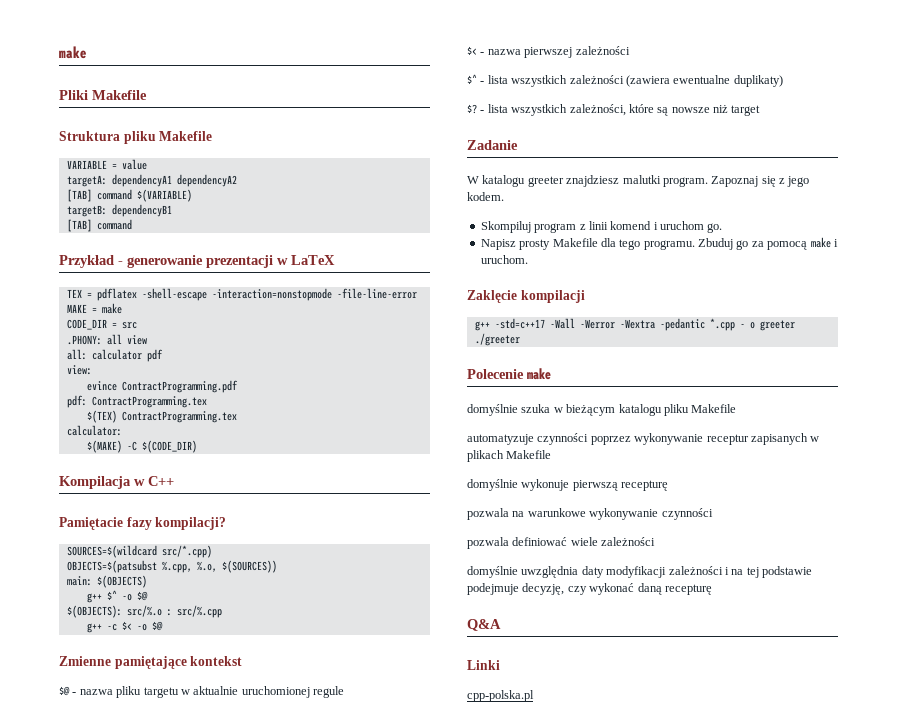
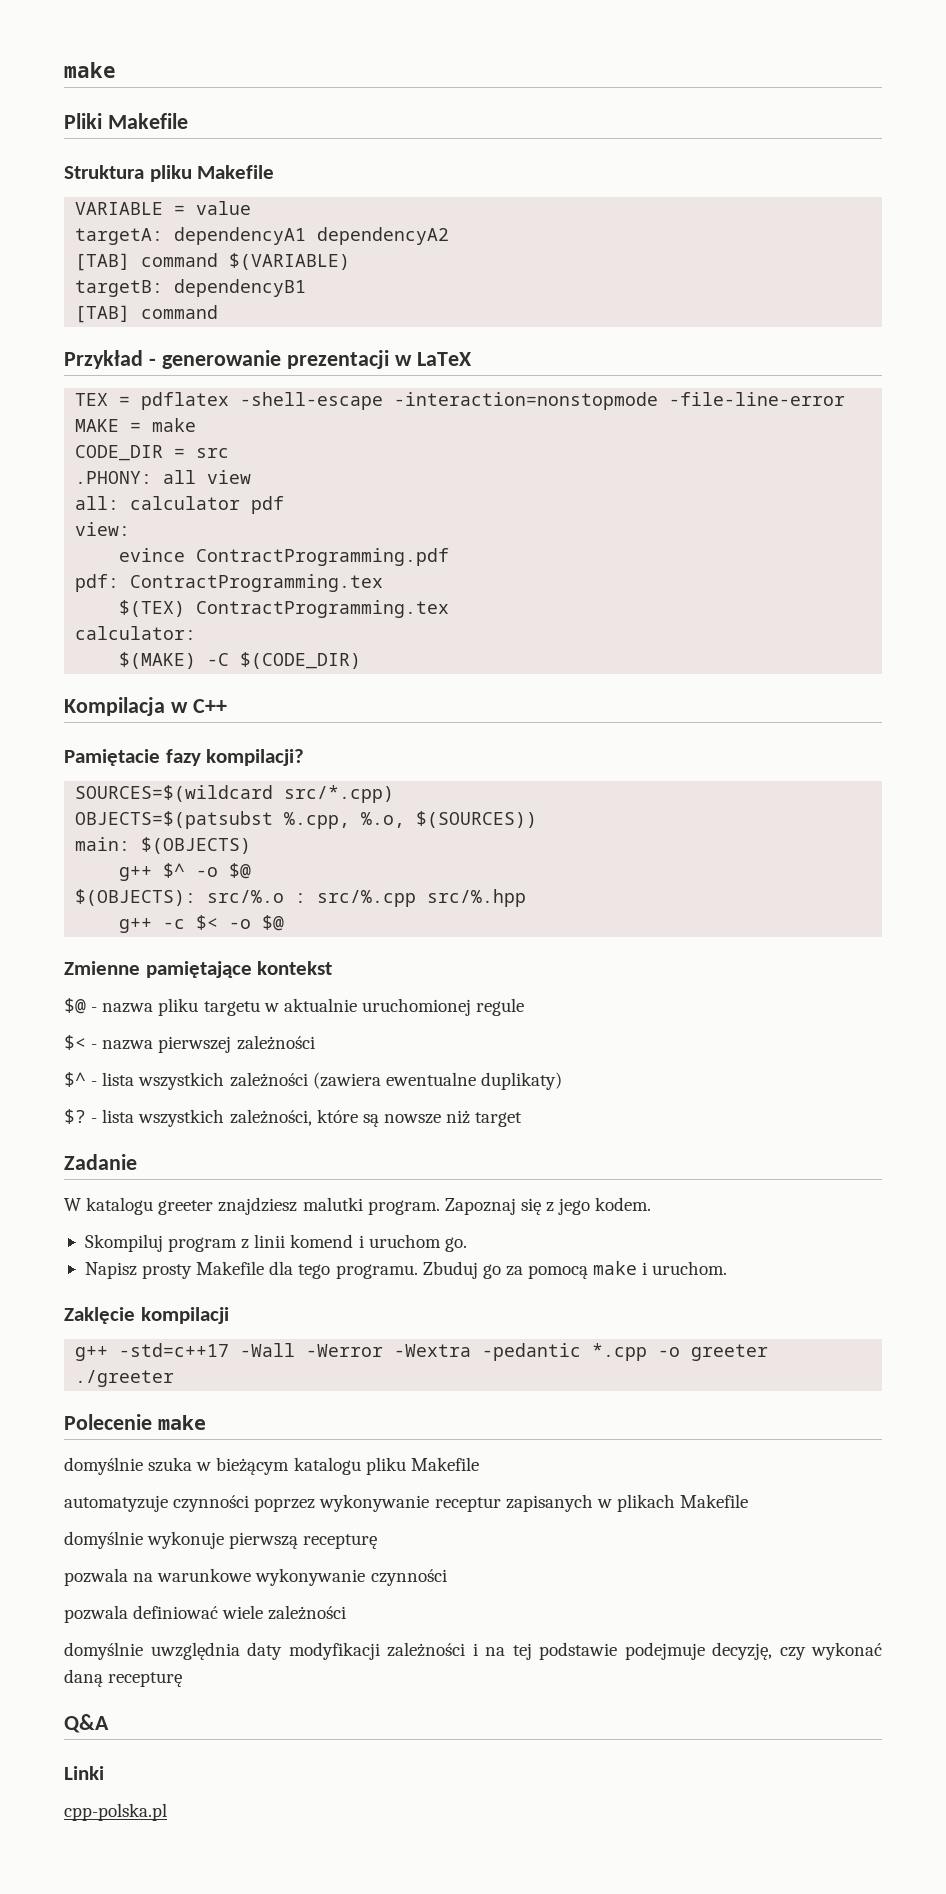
- $(OBJECTS): src/%.o : src/%.cpp
+ $(OBJECTS): src/%.o : src/%.cpp src/%.hpp
- g++ -std=c++17 -Wall -Werror -Wextra -pedantic *.cpp - o greeter
+ g++ -std=c++17 -Wall -Werror -Wextra -pedantic *.cpp -o greeter

